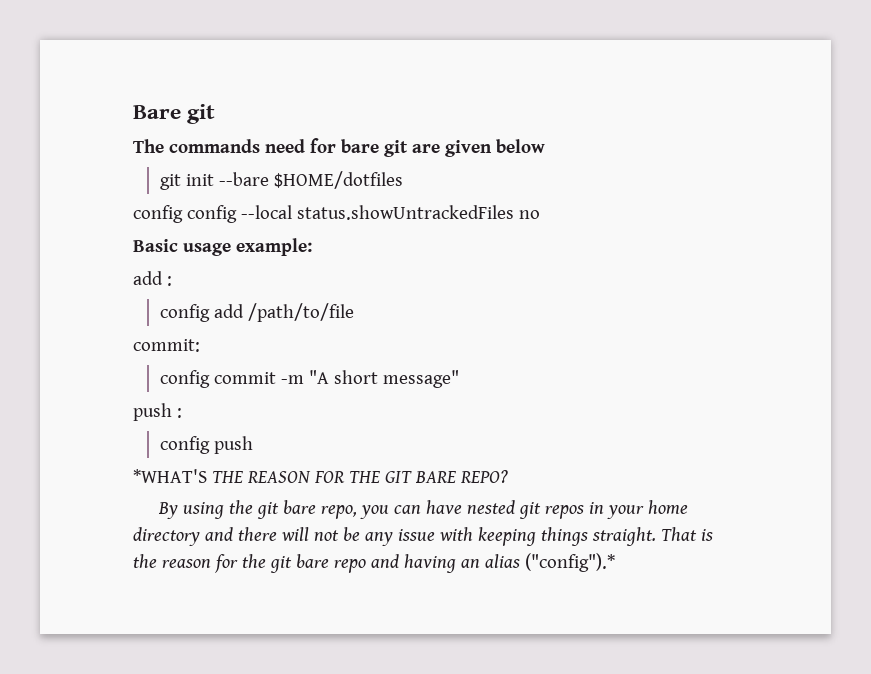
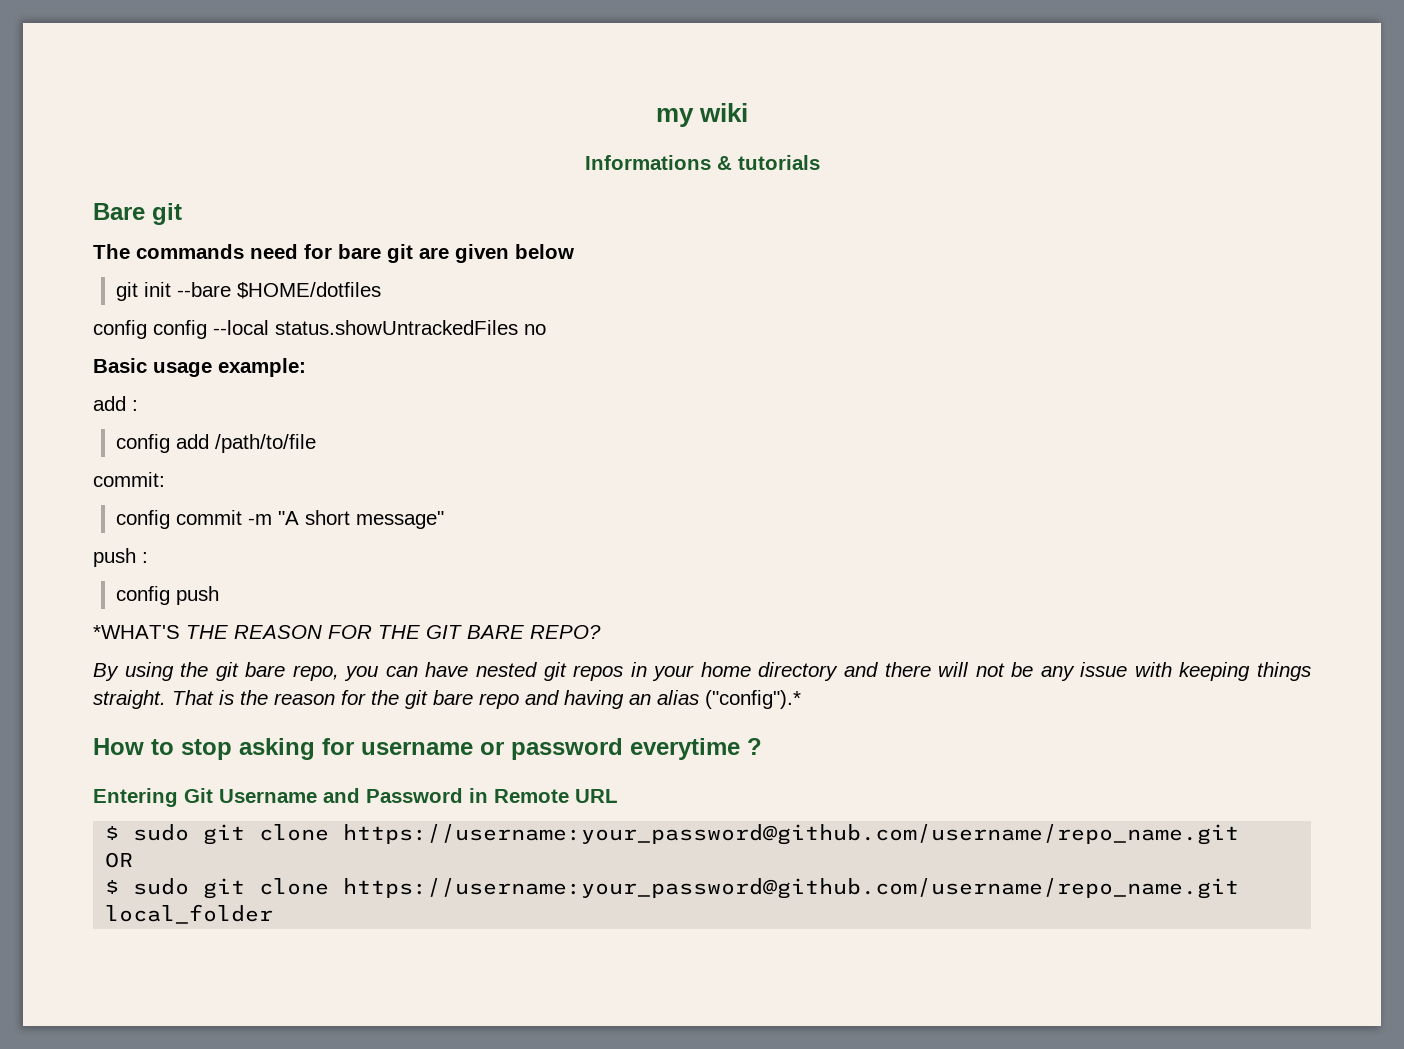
+ my wiki
+ Informations & tutorials
+ How to stop asking for username or password everytime ?
+ Entering Git Username and Password in Remote URL
+ $ sudo git clone https://username:your_password@github.com/username/repo_name.git
+ OR
+ $ sudo git clone https://username:your_password@github.com/username/repo_name.git local_folder

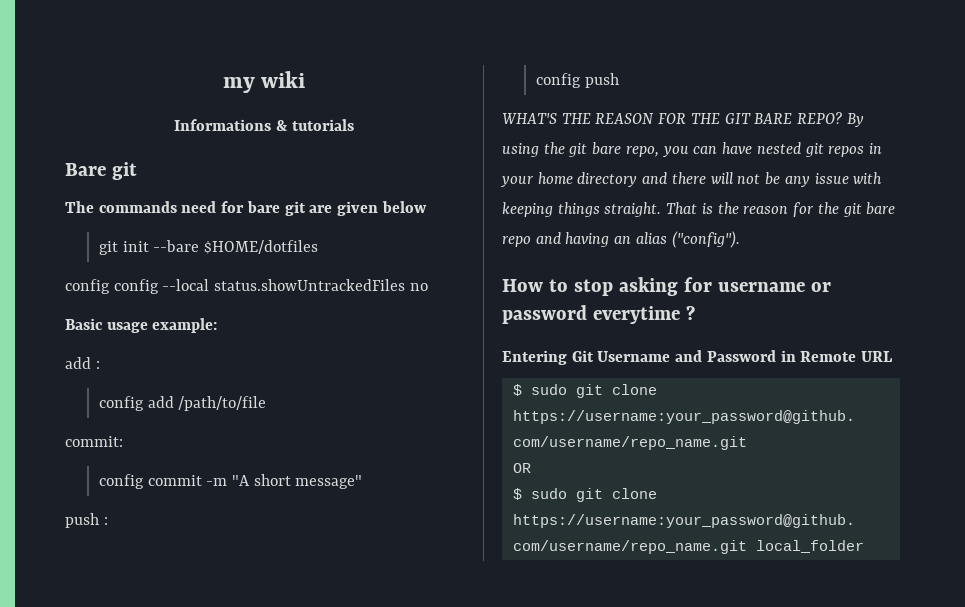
- *WHAT'S THE REASON FOR THE GIT BARE REPO?
- By using the git bare repo, you can have nested git repos in your home directory and there will not be any issue with keeping things straight.
+ WHAT'S THE REASON FOR THE GIT BARE REPO? By using the git bare repo, you can have nested git repos in your home directory and there will not be any issue with keeping things straight.
- That is the reason for the git bare repo and having an alias ("config").*
+ That is the reason for the git bare repo and having an alias ("config").

